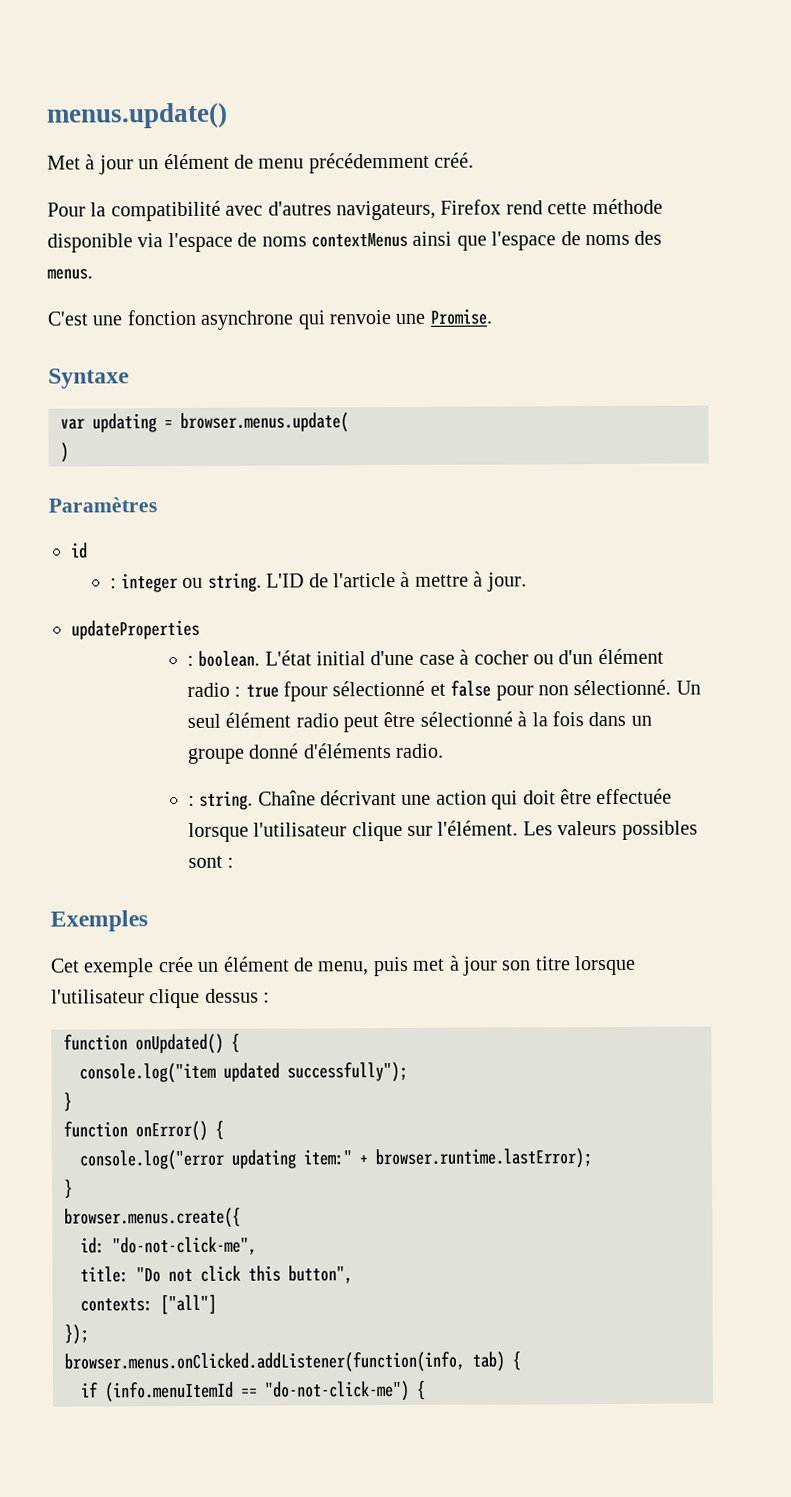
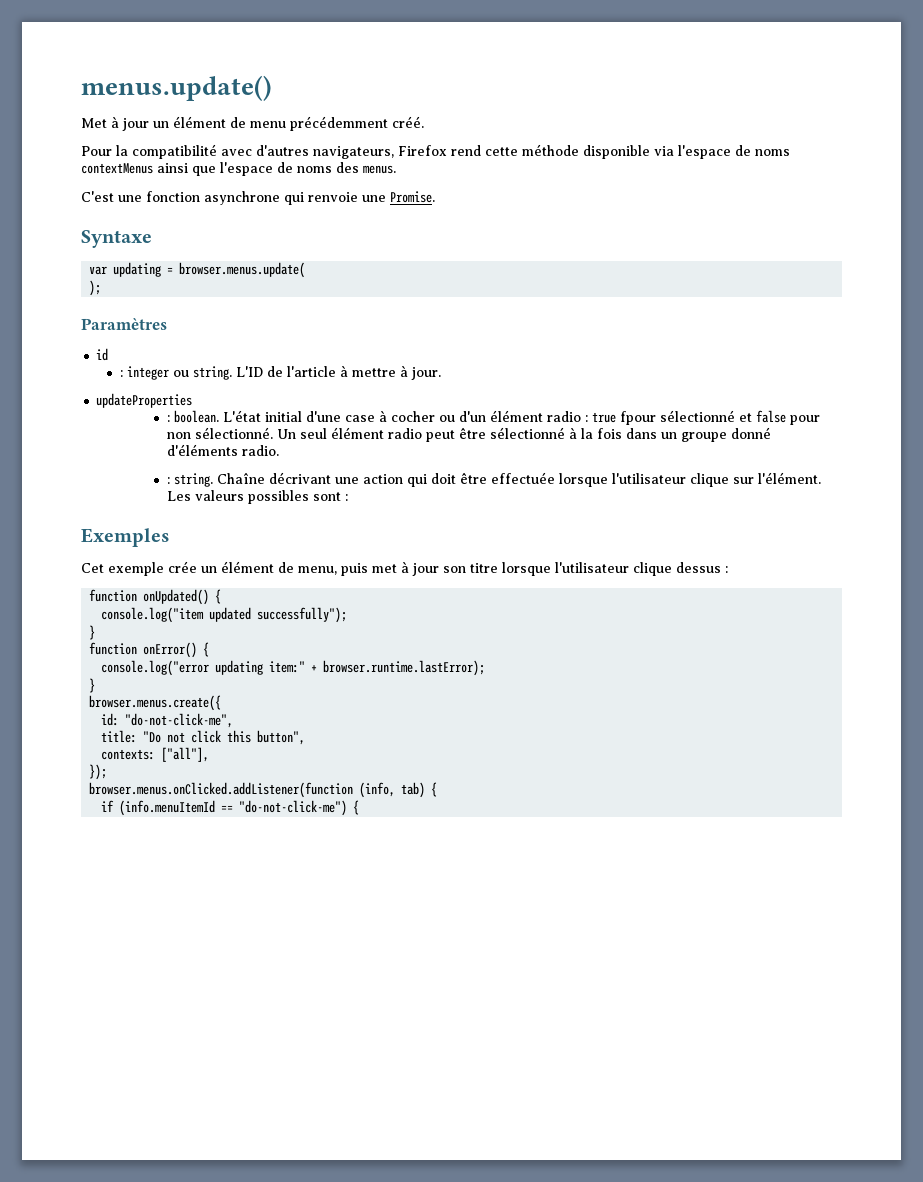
- )
+ );
- contexts: ["all"]
+ contexts: ["all"],
- browser.menus.onClicked.addListener(function(info, tab) {
+ browser.menus.onClicked.addListener(function (info, tab) {

